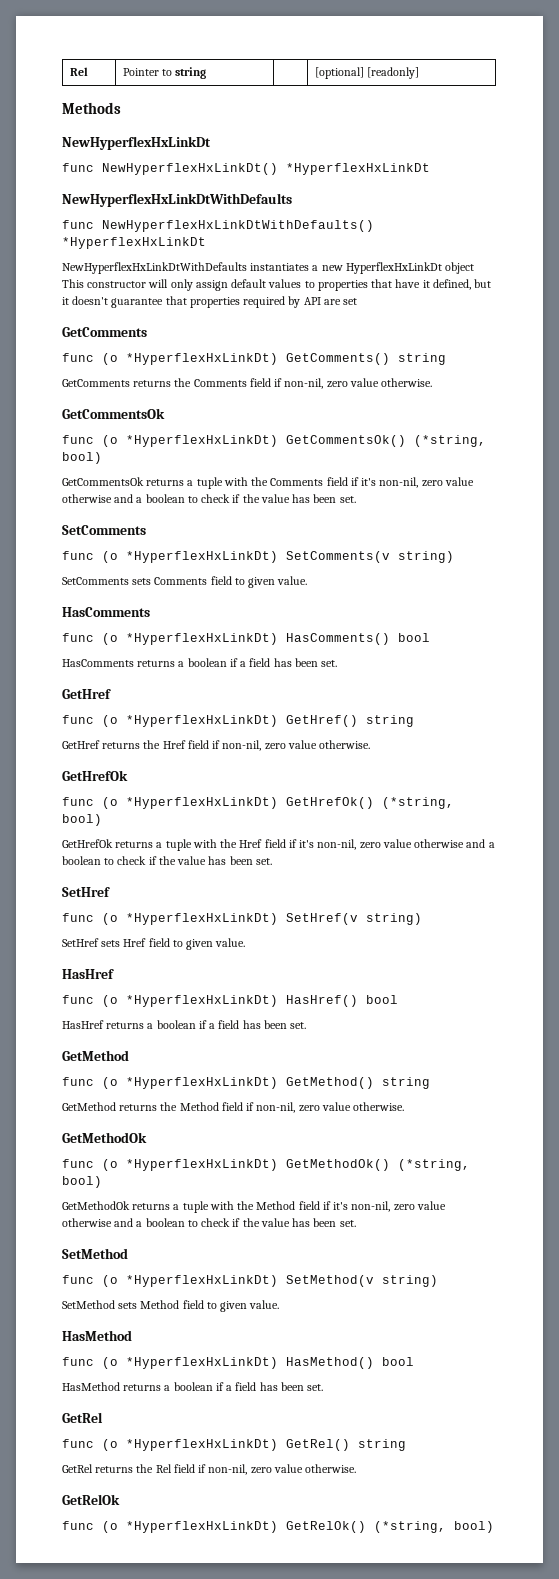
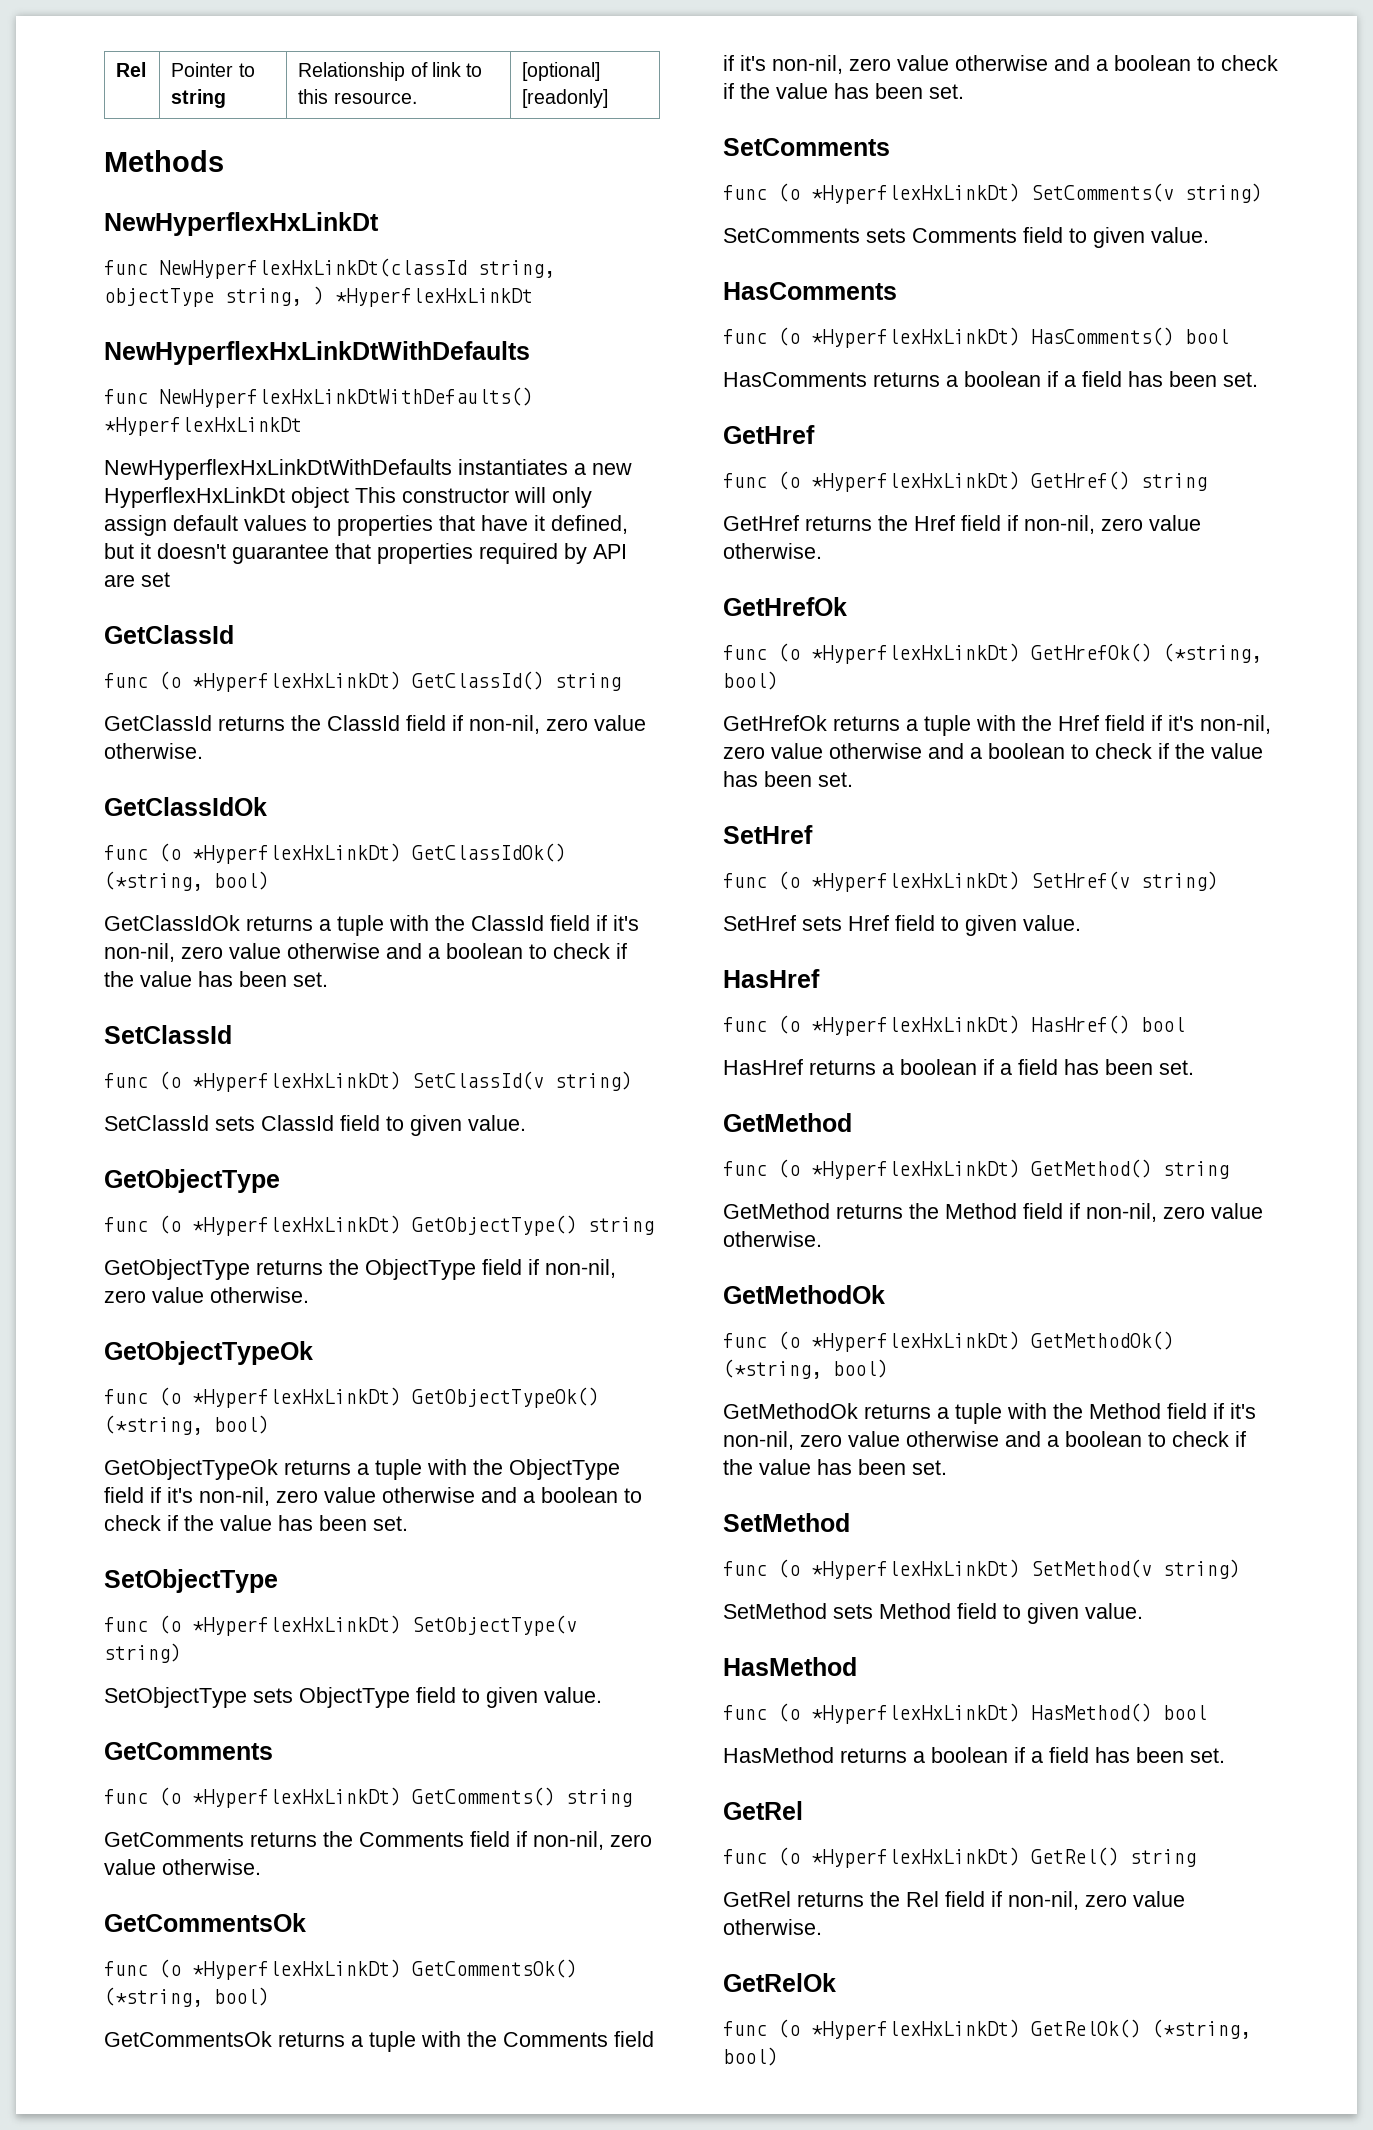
- Rel | Pointer to string | | [optional] [readonly]
+ Rel | Pointer to string | Relationship of link to this resource. | [optional] [readonly]
- func NewHyperflexHxLinkDt() *HyperflexHxLinkDt
+ func NewHyperflexHxLinkDt(classId string, objectType string, ) *HyperflexHxLinkDt
  NewHyperflexHxLinkDtWithDefaults instantiates a new HyperflexHxLinkDt object This constructor will only assign default values to properties that have it defined, but it doesn't guarantee that properties required by API are set
+ GetClassId
+ func (o *HyperflexHxLinkDt) GetClassId() string
+ GetClassId returns the ClassId field if non-nil, zero value otherwise.
+ GetClassIdOk
+ func (o *HyperflexHxLinkDt) GetClassIdOk() (*string, bool)
+ GetClassIdOk returns a tuple with the ClassId field if it's non-nil, zero value otherwise and a boolean to check if the value has been set.
+ SetClassId
+ func (o *HyperflexHxLinkDt) SetClassId(v string)
+ SetClassId sets ClassId field to given value.
+ GetObjectType
+ func (o *HyperflexHxLinkDt) GetObjectType() string
+ GetObjectType returns the ObjectType field if non-nil, zero value otherwise.
+ GetObjectTypeOk
+ func (o *HyperflexHxLinkDt) GetObjectTypeOk() (*string, bool)
+ GetObjectTypeOk returns a tuple with the ObjectType field if it's non-nil, zero value otherwise and a boolean to check if the value has been set.
+ SetObjectType
+ func (o *HyperflexHxLinkDt) SetObjectType(v string)
+ SetObjectType sets ObjectType field to given value.

